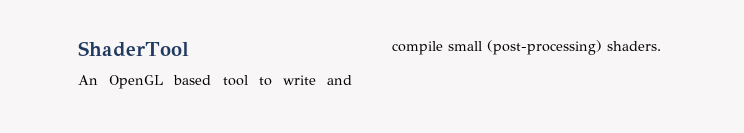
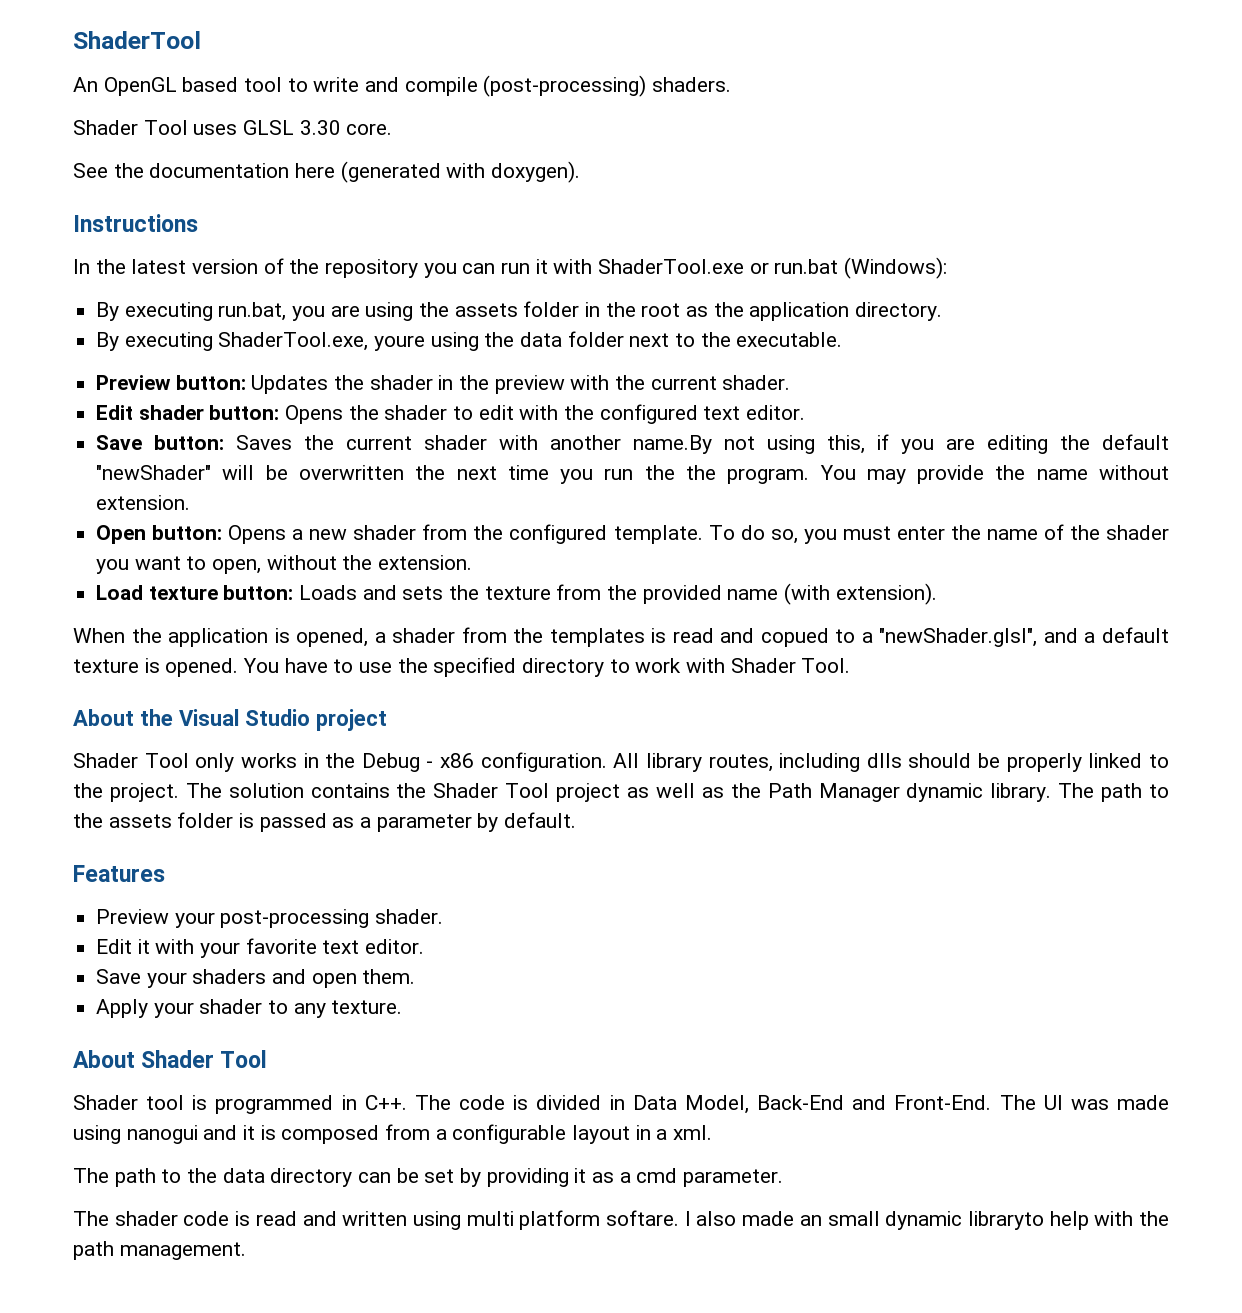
- An OpenGL based tool to write and compile small (post-processing) shaders.
+ An OpenGL based tool to write and compile (post-processing) shaders.
+ Shader Tool uses GLSL 3.30 core.
+ See the documentation here (generated with doxygen).
+ Instructions
+ In the latest version of the repository you can run it with ShaderTool.exe or run.bat (Windows):
+ By executing run.bat, you are using the assets folder in the root as the application directory.
+ By executing ShaderTool.exe, youre using the data folder next to the executable.
+ Preview button: Updates the shader in the preview with the current shader.
+ Edit shader button: Opens the shader to edit with the configured text editor.
+ Save button: Saves the current shader with another name.By not using this, if you are editing the default "newShader" will be overwritten the next time you run the the program. You may provide the name without extension.
+ Open button: Opens a new shader from the configured template. To do so, you must enter the name of the shader you want to open, without the extension.
+ Load texture button: Loads and sets the texture from the provided name (with extension).
+ When the application is opened, a shader from the templates is read and copued to a "newShader.glsl", and a default texture is opened. You have to use the specified directory to work with Shader Tool.
+ About the Visual Studio project
+ Shader Tool only works in the Debug - x86 configuration. All library routes, including dlls should be properly linked to the project. The solution contains the Shader Tool project as well as the Path Manager dynamic library. The path to the assets folder is passed as a parameter by default.
+ Features
+ Preview your post-processing shader.
+ Edit it with your favorite text editor.
+ Save your shaders and open them.
+ Apply your shader to any texture.
+ About Shader Tool
+ Shader tool is programmed in C++. The code is divided in Data Model, Back-End and Front-End. The UI was made using nanogui and it is composed from a configurable layout in a xml.
+ The path to the data directory can be set by providing it as a cmd parameter.
+ The shader code is read and written using multi platform softare. I also made an small dynamic libraryto help with the path management.

